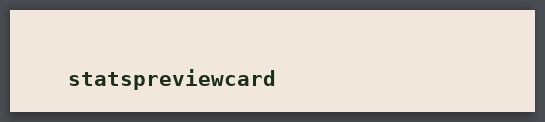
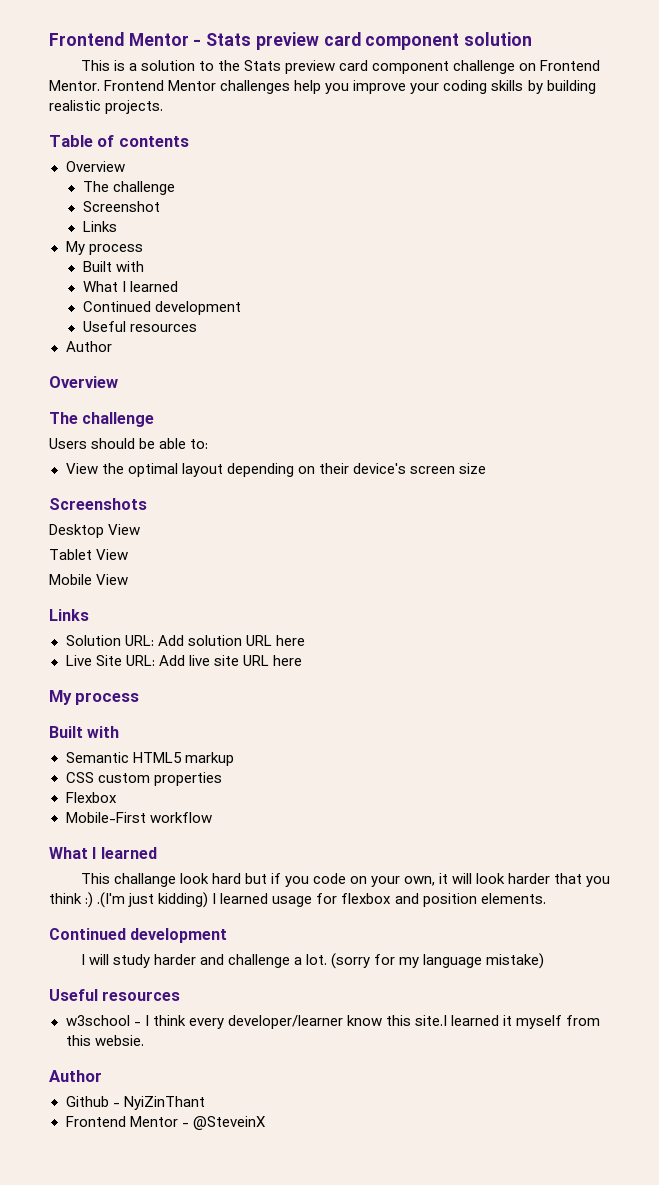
- statspreviewcard
+ Frontend Mentor - Stats preview card component solution
+ This is a solution to the Stats preview card component challenge on Frontend Mentor. Frontend Mentor challenges help you improve your coding skills by building realistic projects.
+ Table of contents
+ Overview
+ The challenge
+ Screenshot
+ Links
+ My process
+ Built with
+ What I learned
+ Continued development
+ Useful resources
+ Author
+ Overview
+ The challenge
+ Users should be able to:
+ View the optimal layout depending on their device's screen size
+ Screenshots
+ Desktop View
+ Tablet View
+ Mobile View
+ Links
+ Solution URL: Add solution URL here
+ Live Site URL: Add live site URL here
+ My process
+ Built with
+ Semantic HTML5 markup
+ CSS custom properties
+ Flexbox
+ Mobile-First workflow
+ What I learned
+ This challange look hard but if you code on your own, it will look harder that you think :) .(I'm just kidding) I learned usage for flexbox and position elements.
+ Continued development
+ I will study harder and challenge a lot. (sorry for my language mistake)
+ Useful resources
+ w3school - I think every developer/learner know this site.I learned it myself from this websie.
+ Author
+ Github - NyiZinThant
+ Frontend Mentor - @SteveinX

